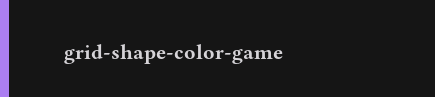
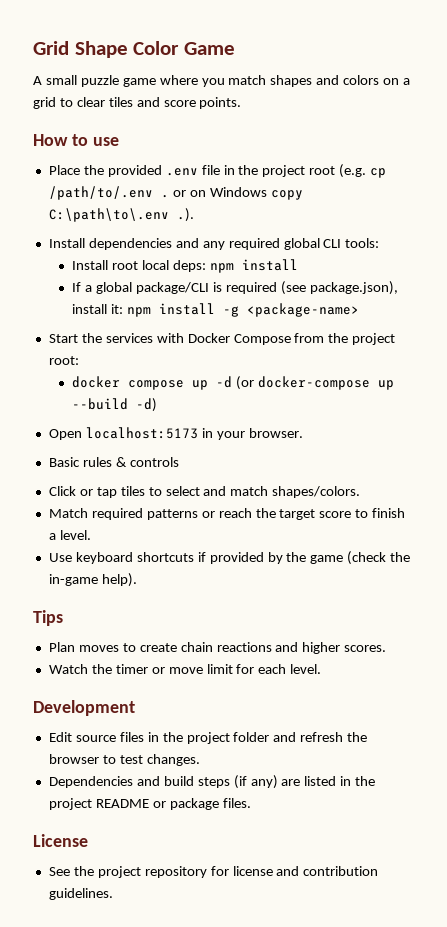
- grid-shape-color-game
+ Grid Shape Color Game
+ A small puzzle game where you match shapes and colors on a grid to clear tiles and score points.
+ How to use
+ Place the provided .env file in the project root (e.g. cp /path/to/.env . or on Windows copy C:\path\to\.env .).
+ Install dependencies and any required global CLI tools:
+ Install root local deps: npm install
+ If a global package/CLI is required (see package.json), install it: npm install -g <package-name>
+ Start the services with Docker Compose from the project root:
+ docker compose up -d (or docker-compose up --build -d)
+ Open localhost:5173 in your browser.
+ Basic rules & controls
+ Click or tap tiles to select and match shapes/colors.
+ Match required patterns or reach the target score to finish a level.
+ Use keyboard shortcuts if provided by the game (check the in-game help).
+ Tips
+ Plan moves to create chain reactions and higher scores.
+ Watch the timer or move limit for each level.
+ Development
+ Edit source files in the project folder and refresh the browser to test changes.
+ Dependencies and build steps (if any) are listed in the project README or package files.
+ License
+ See the project repository for license and contribution guidelines.

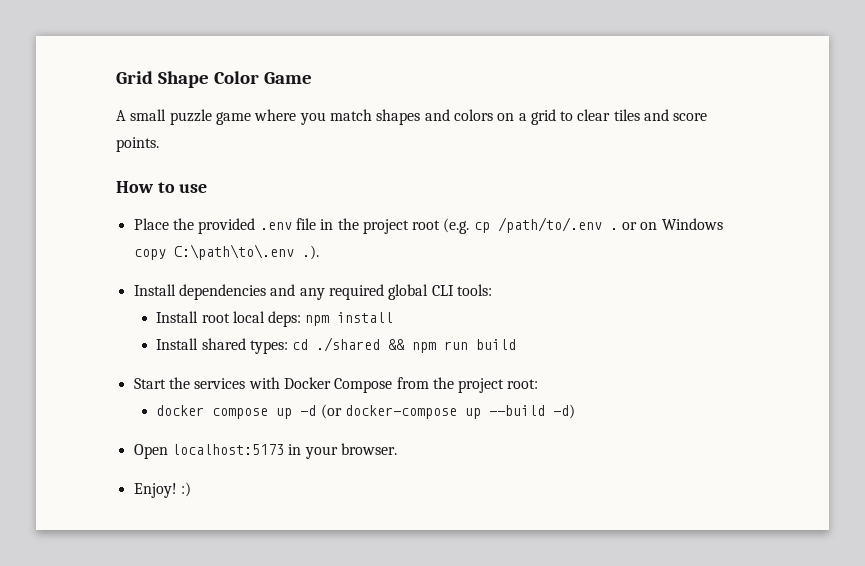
- If a global package/CLI is required (see package.json), install it: npm install -g <package-name>
+ Install shared types: cd ./shared && npm run build
- Basic rules & controls
- Click or tap tiles to select and match shapes/colors.
- Match required patterns or reach the target score to finish a level.
- Use keyboard shortcuts if provided by the game (check the in-game help).
- Tips
- Plan moves to create chain reactions and higher scores.
- Watch the timer or move limit for each level.
- Development
- Edit source files in the project folder and refresh the browser to test changes.
- Dependencies and build steps (if any) are listed in the project README or package files.
- License
- See the project repository for license and contribution guidelines.
+ Enjoy! :)

